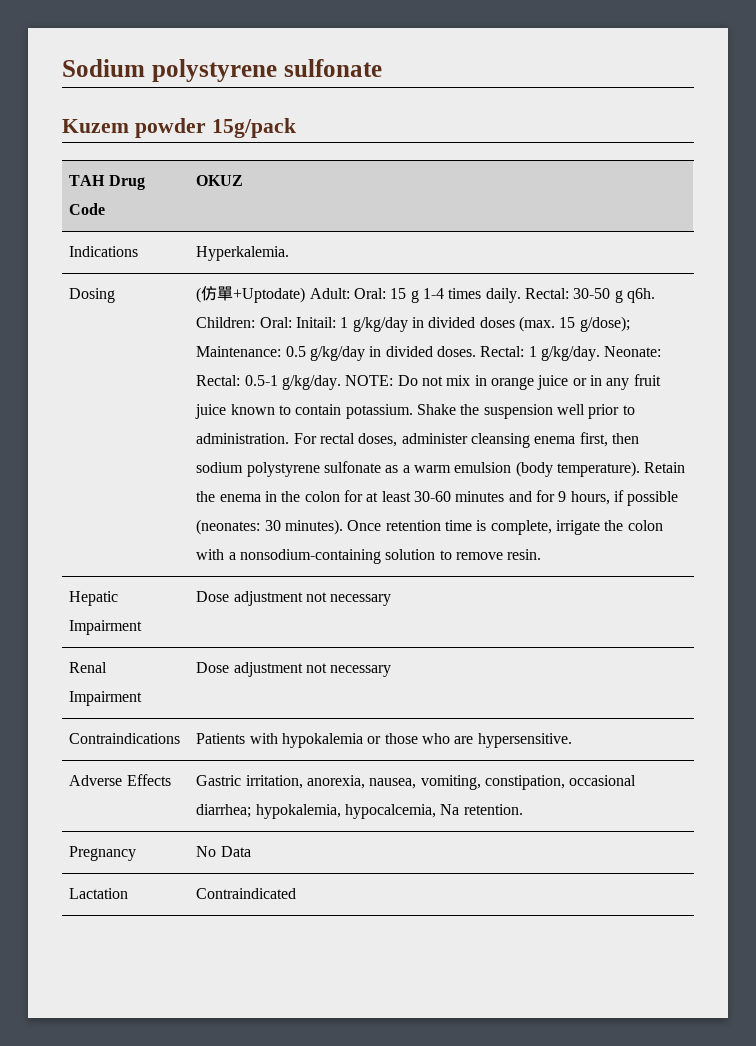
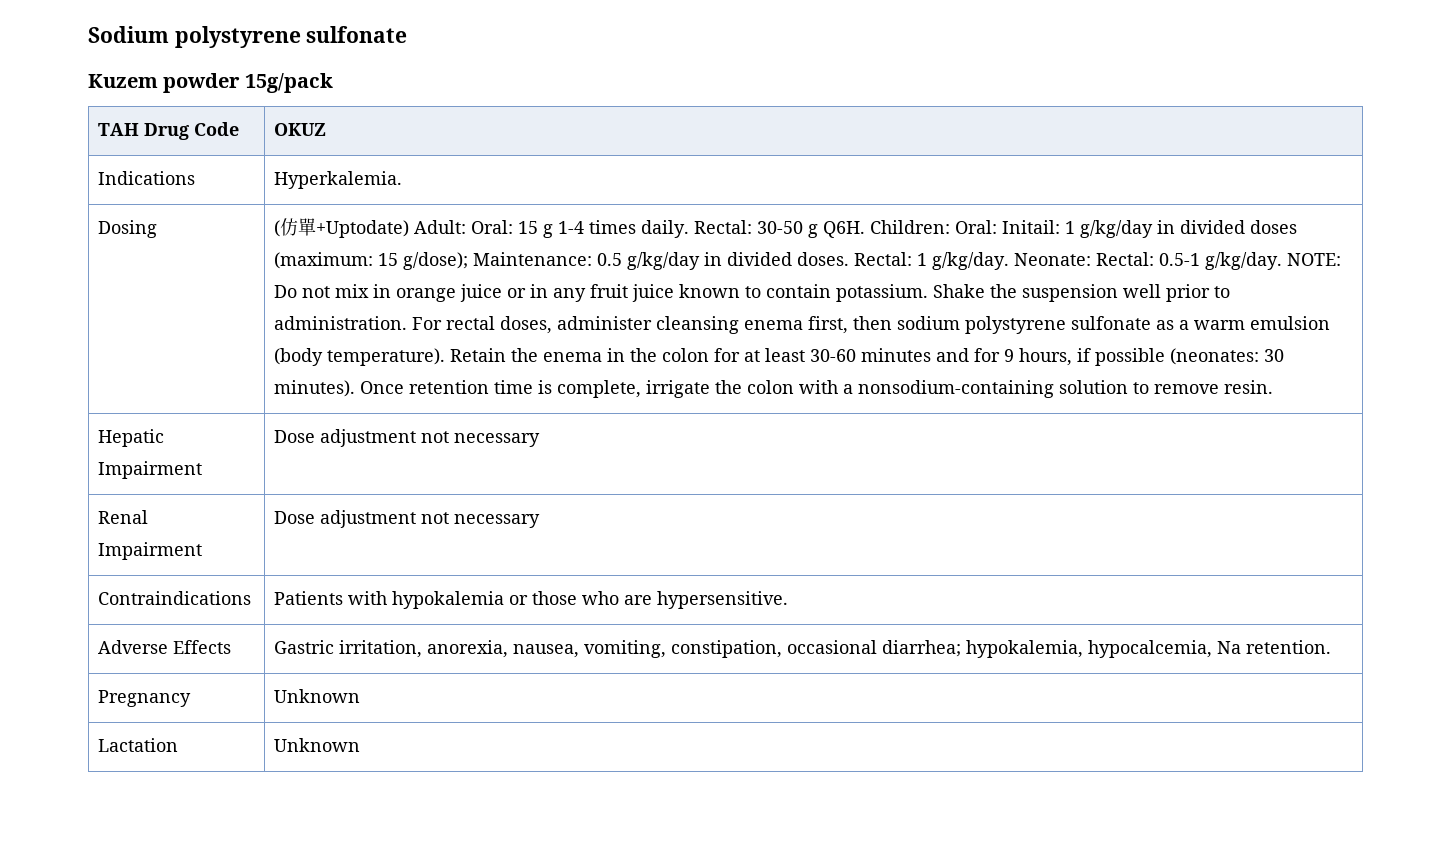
- Rectal: 30-50 g q6h. Children: Oral: Initail: 1 g/kg/day in divided doses (max. 15 g/dose); Maintenance: 0.5 g/kg/day in divided doses.
+ Rectal: 30-50 g Q6H. Children: Oral: Initail: 1 g/kg/day in divided doses (maximum: 15 g/dose); Maintenance: 0.5 g/kg/day in divided doses.
- Pregnancy | No Data
+ Pregnancy | Unknown
- Lactation | Contraindicated
+ Lactation | Unknown

